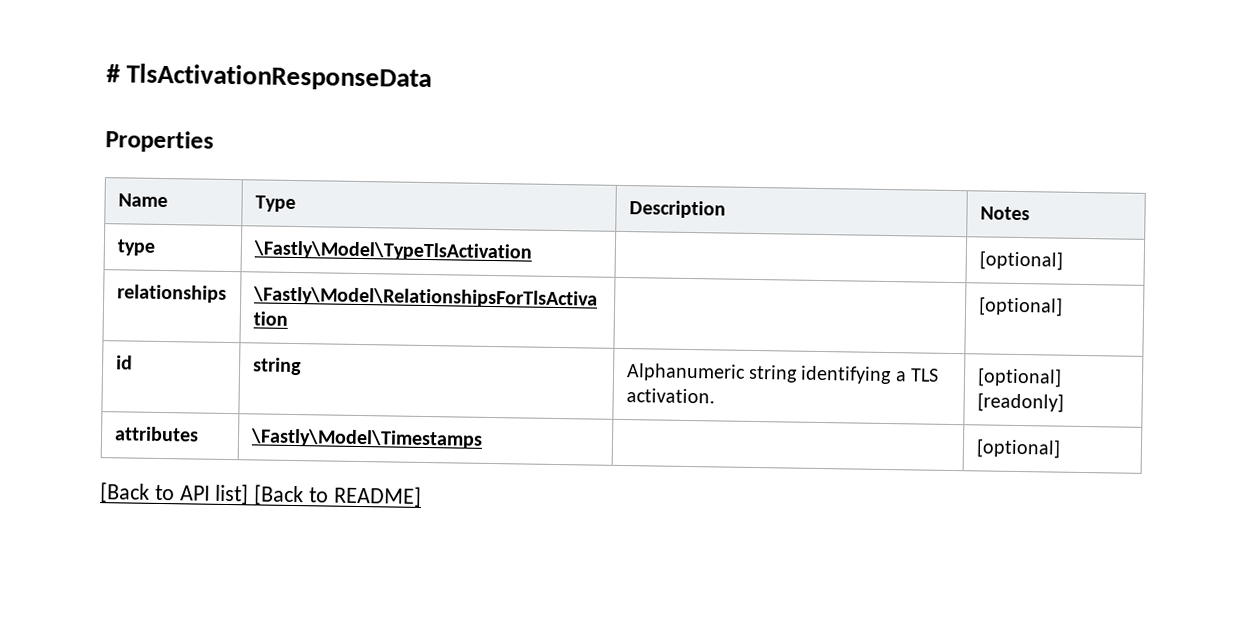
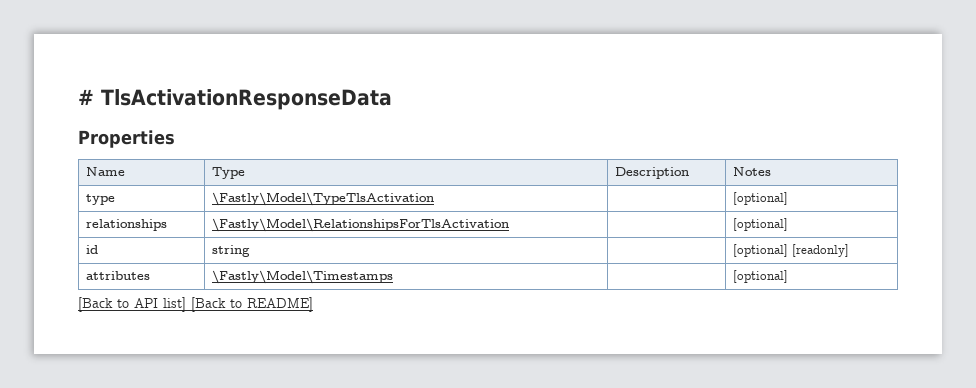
- id | string | Alphanumeric string identifying a TLS activation. | [optional] [readonly]
+ id | string | | [optional] [readonly]

